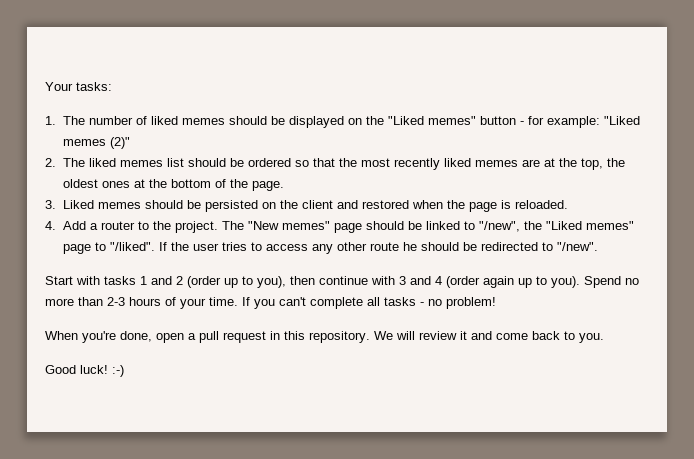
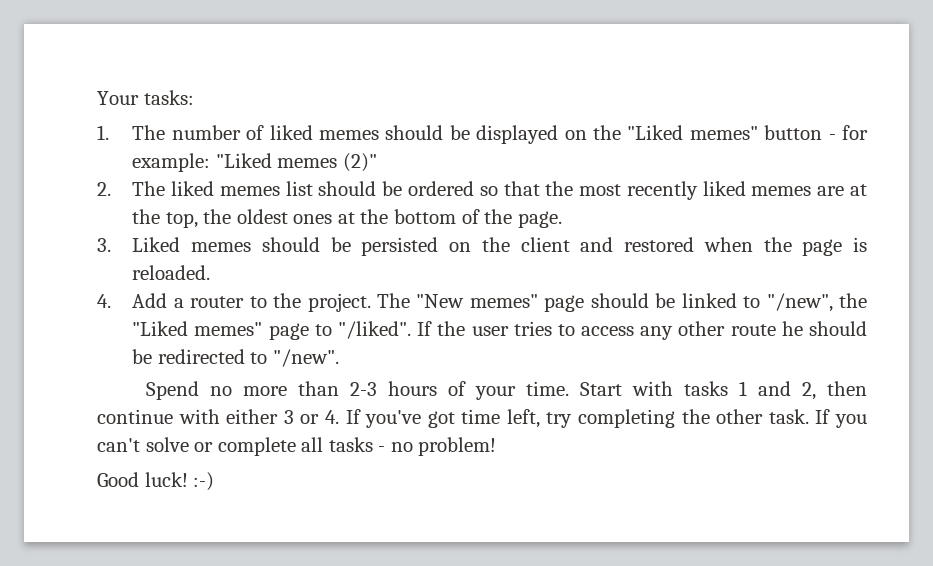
- Start with tasks 1 and 2 (order up to you), then continue with 3 and 4 (order again up to you).
+ Start with tasks 1 and 2, then continue with either 3 or 4. If you've got time left, try completing the other task.
- If you can't complete all tasks - no problem!
+ If you can't solve or complete all tasks - no problem!
- When you're done, open a pull request in this repository. We will review it and come back to you.

